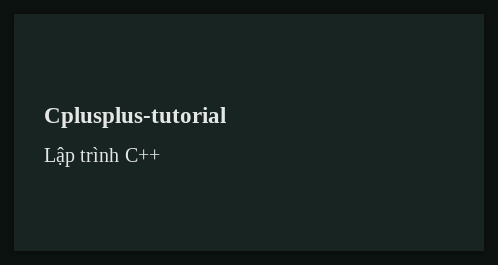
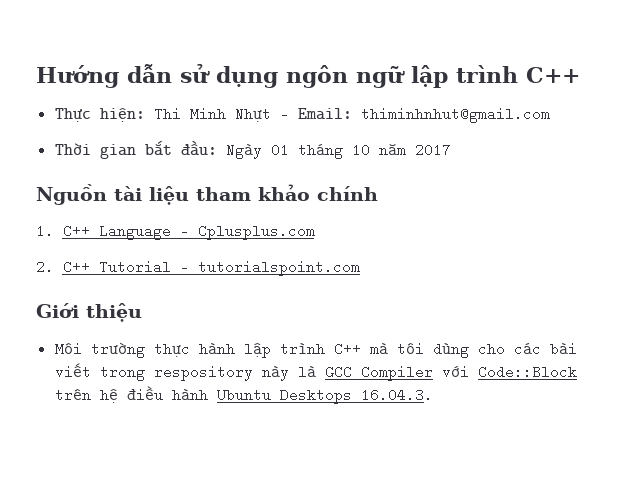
- Cplusplus-tutorial
- Lập trình C++
+ Hướng dẫn sử dụng ngôn ngữ lập trình C++
+ Thực hiện: Thi Minh Nhựt - Email: thiminhnhut@gmail.com
+ Thời gian bắt đầu: Ngày 01 tháng 10 năm 2017
+ Nguồn tài liệu tham khảo chính
+ 1. C++ Language - Cplusplus.com
+ 2. C++ Tutorial - tutorialspoint.com
+ Giới thiệu
+ Môi trường thực hành lập trình C++ mà tôi dùng cho các bài viết trong respository này là GCC Compiler với Code::Block trên hệ điều hành Ubuntu Desktops 16.04.3.

